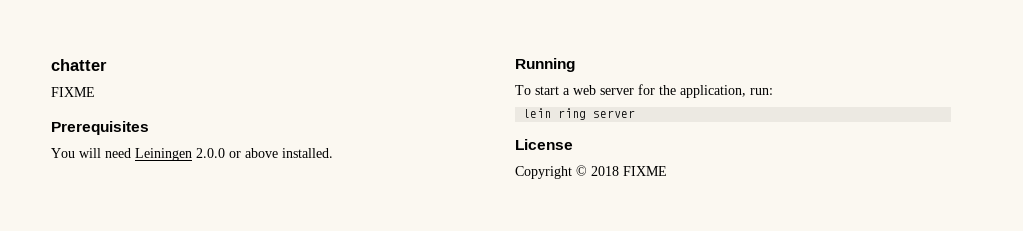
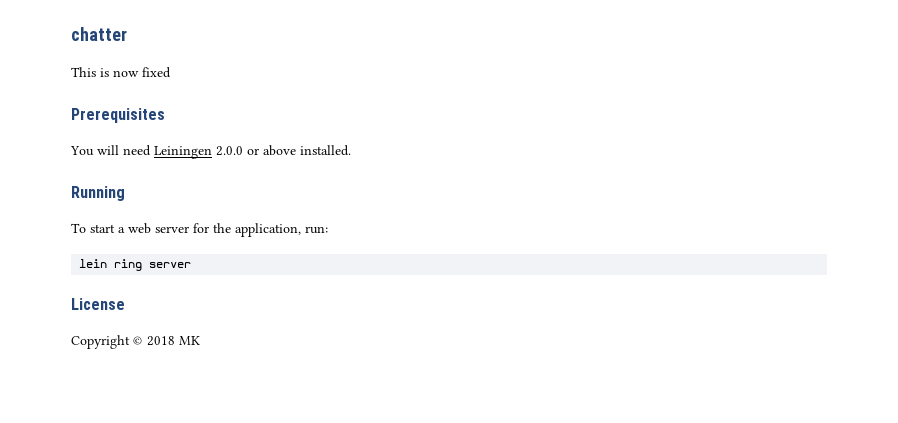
  chatter
- FIXME
+ This is now fixed
- Copyright © 2018 FIXME
+ Copyright © 2018 MK

